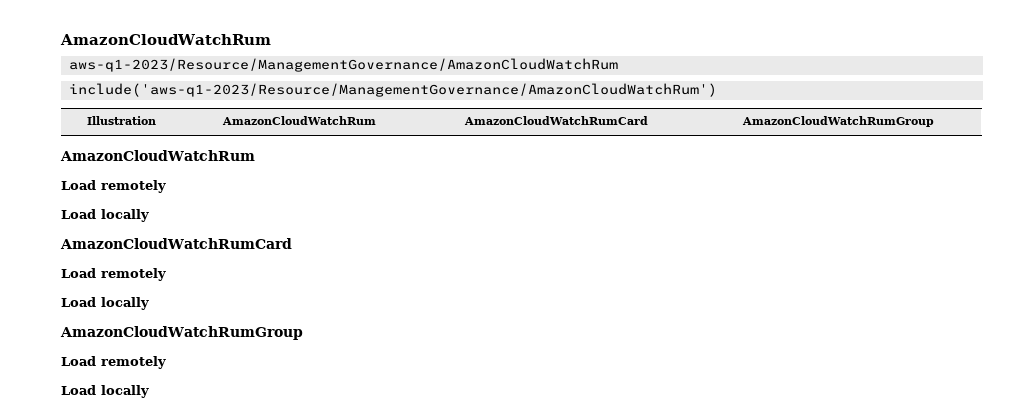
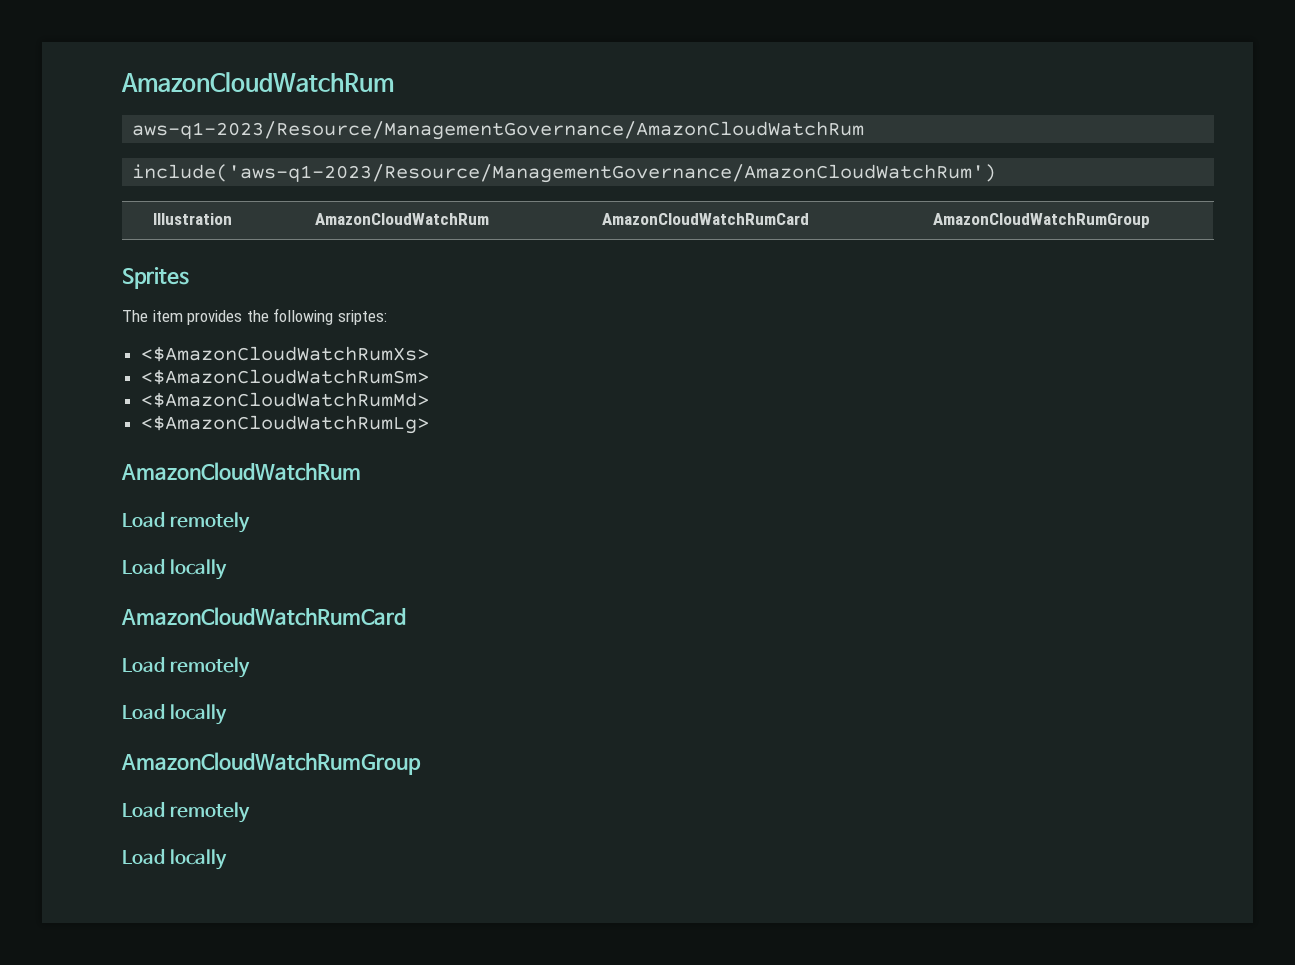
+ Sprites
+ The item provides the following sriptes:
+ <$AmazonCloudWatchRumXs>
+ <$AmazonCloudWatchRumSm>
+ <$AmazonCloudWatchRumMd>
+ <$AmazonCloudWatchRumLg>

